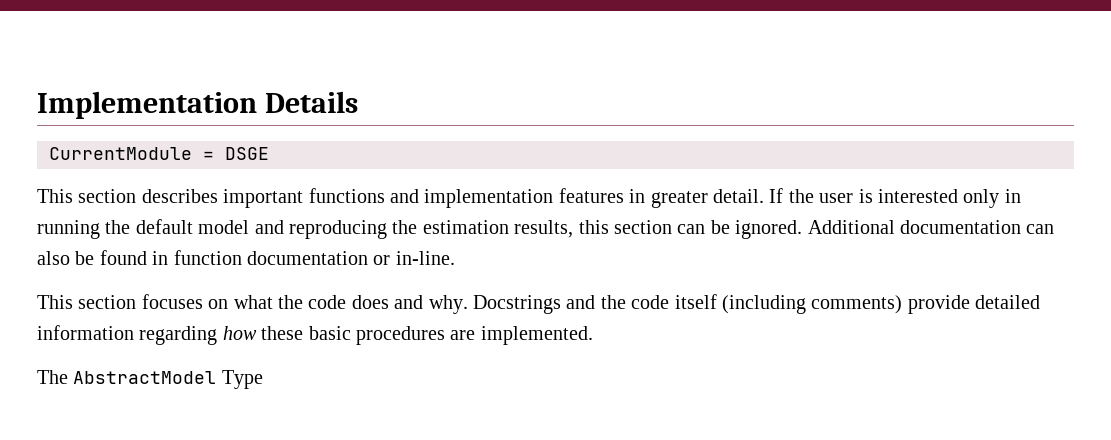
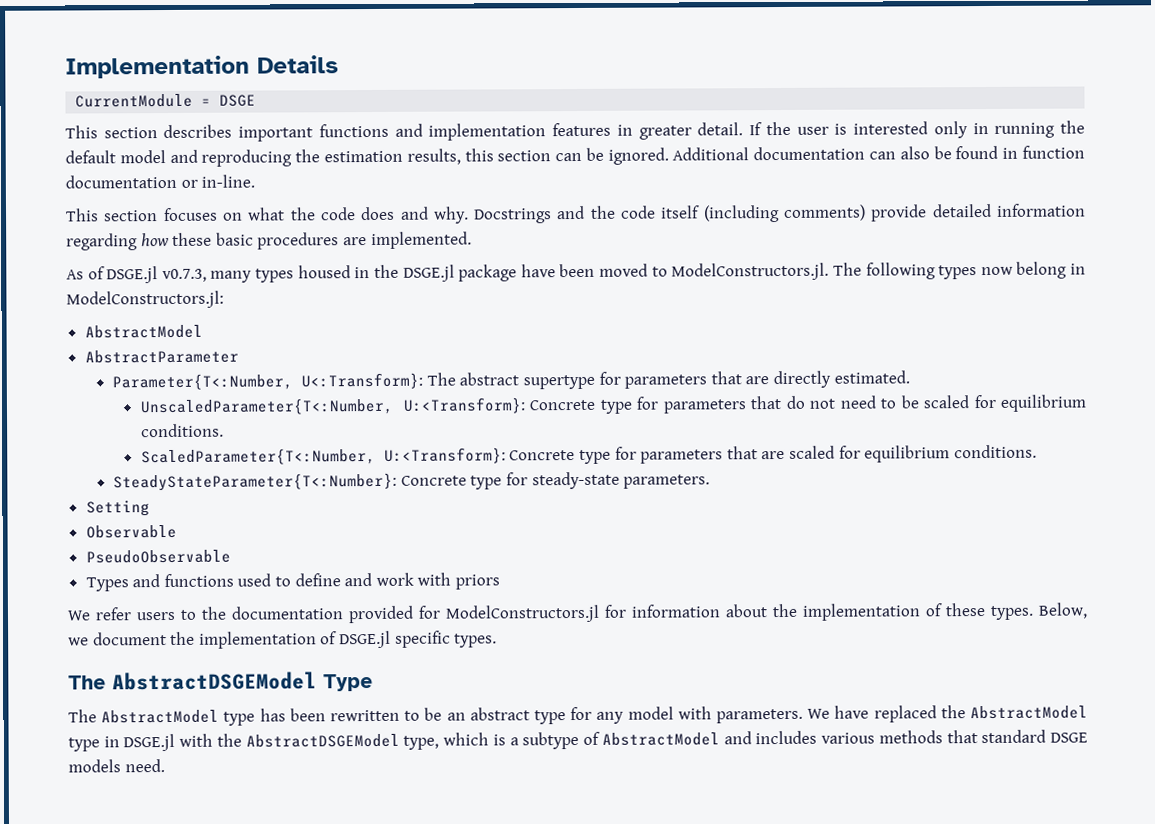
- The AbstractModel Type
+ As of DSGE.jl v0.7.3, many types housed in the DSGE.jl package have been moved to ModelConstructors.jl. The following types now belong in ModelConstructors.jl:
+ AbstractModel
+ AbstractParameter
+ Parameter{T<:Number, U<:Transform}: The abstract supertype for parameters that are directly estimated.
+ UnscaledParameter{T<:Number, U:<Transform}: Concrete type for parameters that do not need to be scaled for equilibrium conditions.
+ ScaledParameter{T<:Number, U:<Transform}: Concrete type for parameters that are scaled for equilibrium conditions.
+ SteadyStateParameter{T<:Number}: Concrete type for steady-state parameters.
+ Setting
+ Observable
+ PseudoObservable
+ Types and functions used to define and work with priors
+ We refer users to the documentation provided for ModelConstructors.jl for information about the implementation of these types. Below, we document the implementation of DSGE.jl specific types.
+ The AbstractDSGEModel Type
+ The AbstractModel type has been rewritten to be an abstract type for any model with parameters. We have replaced the AbstractModel type in DSGE.jl with the AbstractDSGEModel type, which is a subtype of AbstractModel and includes various methods that standard DSGE models need.

